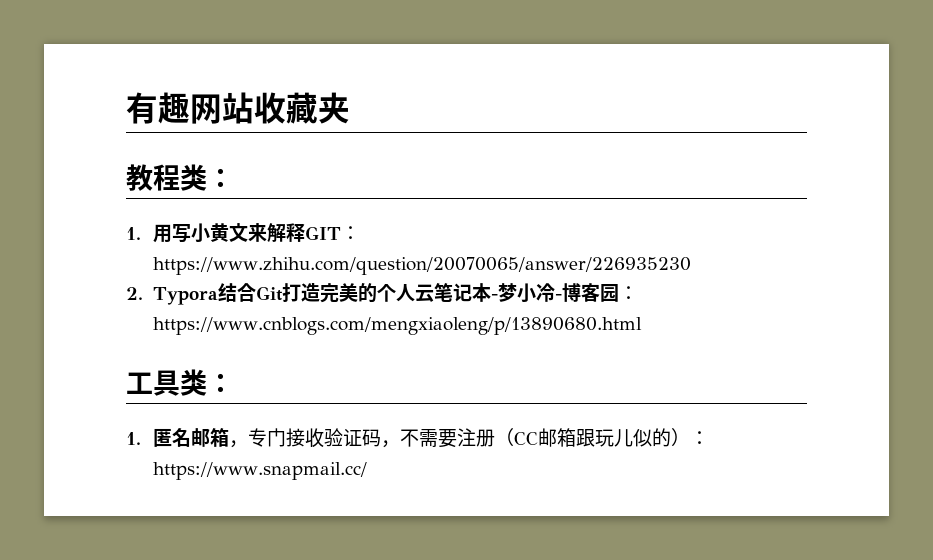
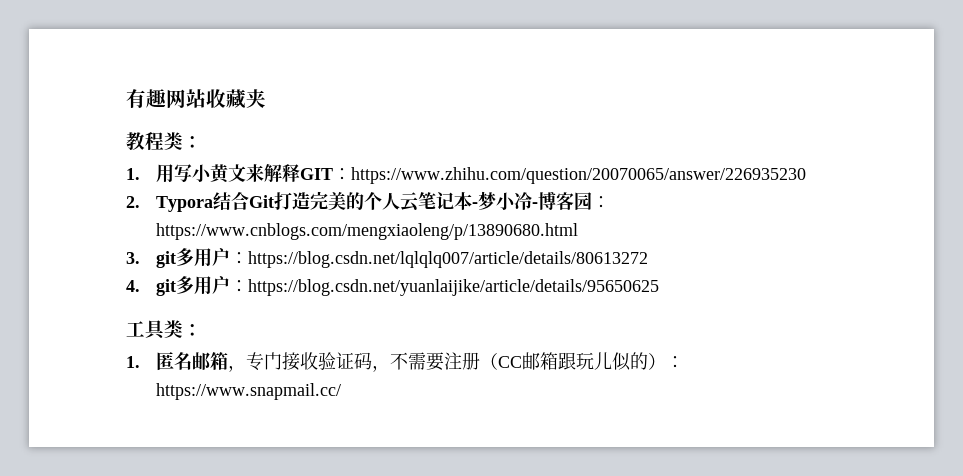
+ 3. git多用户：https://blog.csdn.net/lqlqlq007/article/details/80613272
+ 4. git多用户：https://blog.csdn.net/yuanlaijike/article/details/95650625

